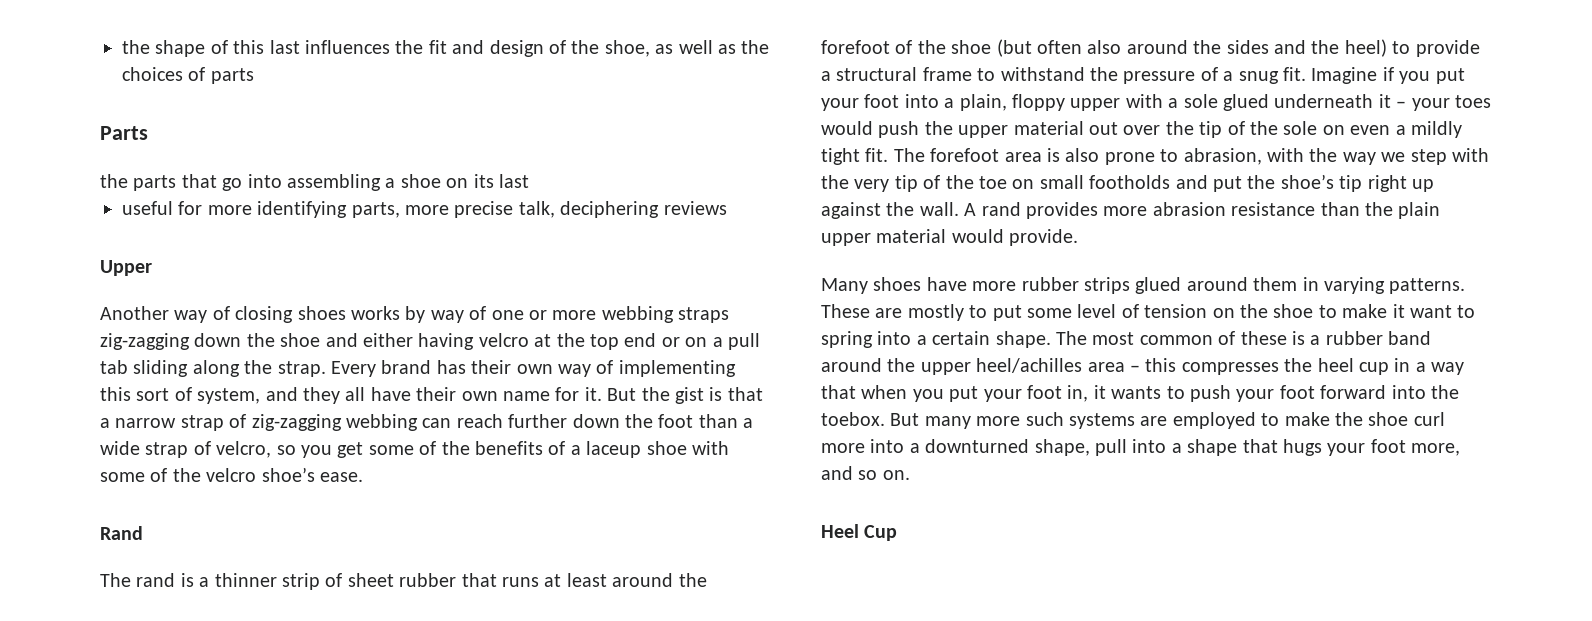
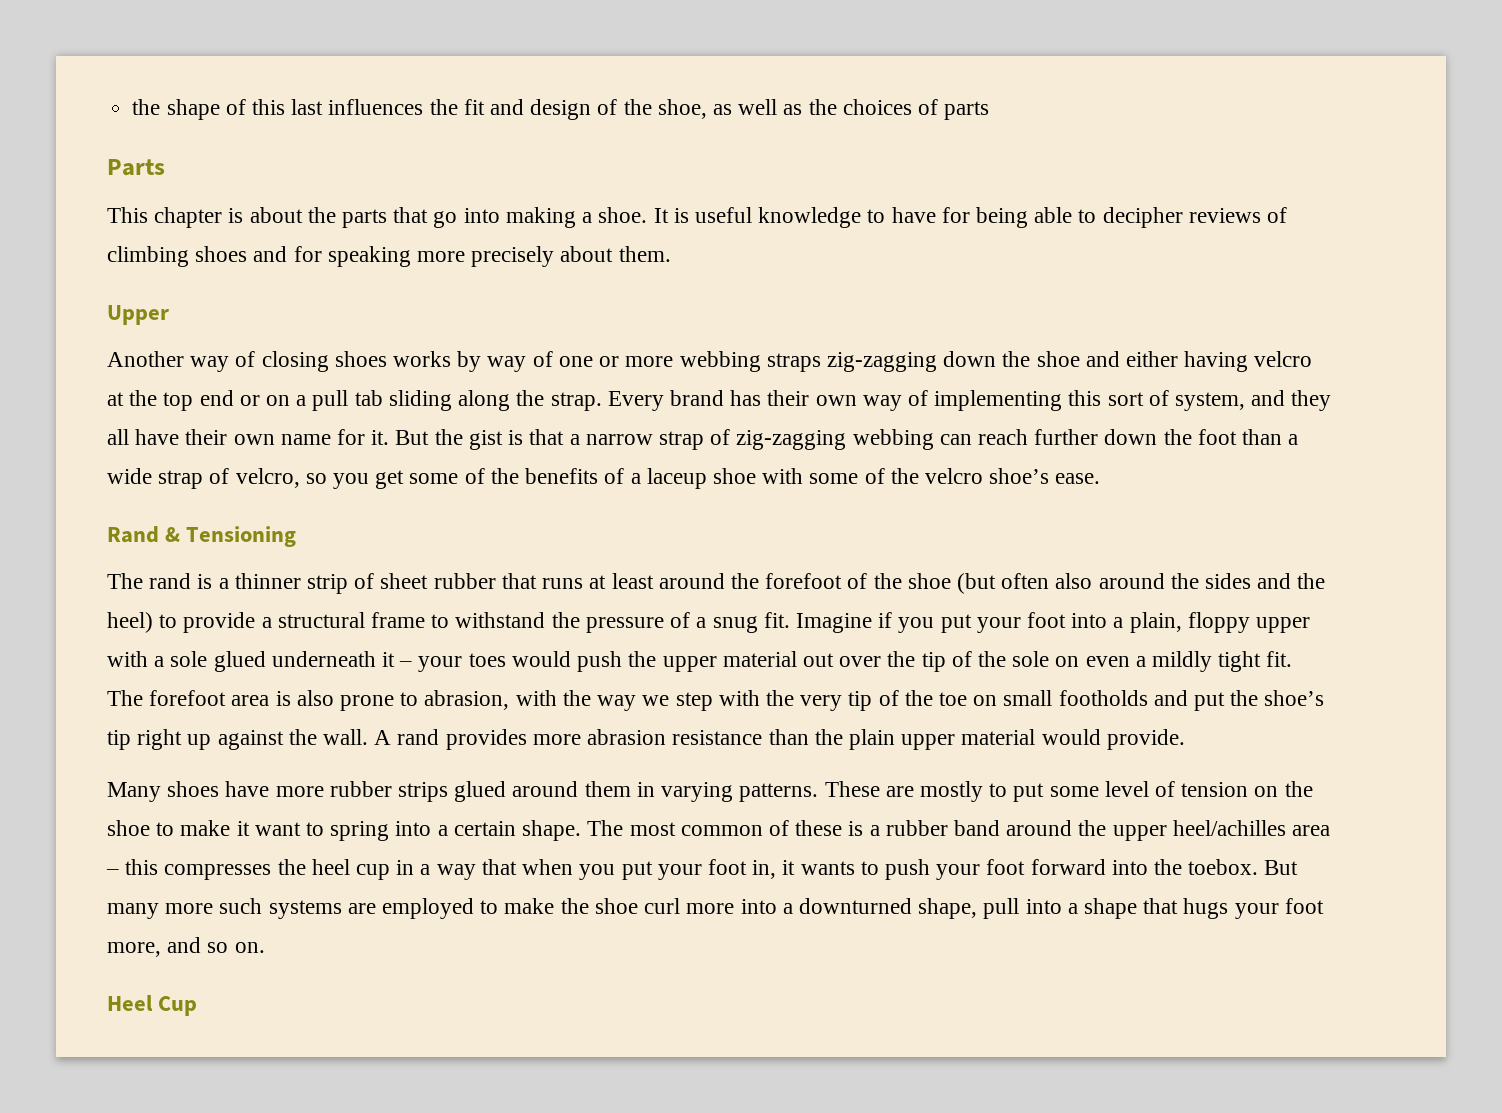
- the parts that go into assembling a shoe on its last
- useful for more identifying parts, more precise talk, deciphering reviews
+ This chapter is about the parts that go into making a shoe. It is useful knowledge to have for being able to decipher reviews of climbing shoes and for speaking more precisely about them.
- Rand
+ Rand & Tensioning

